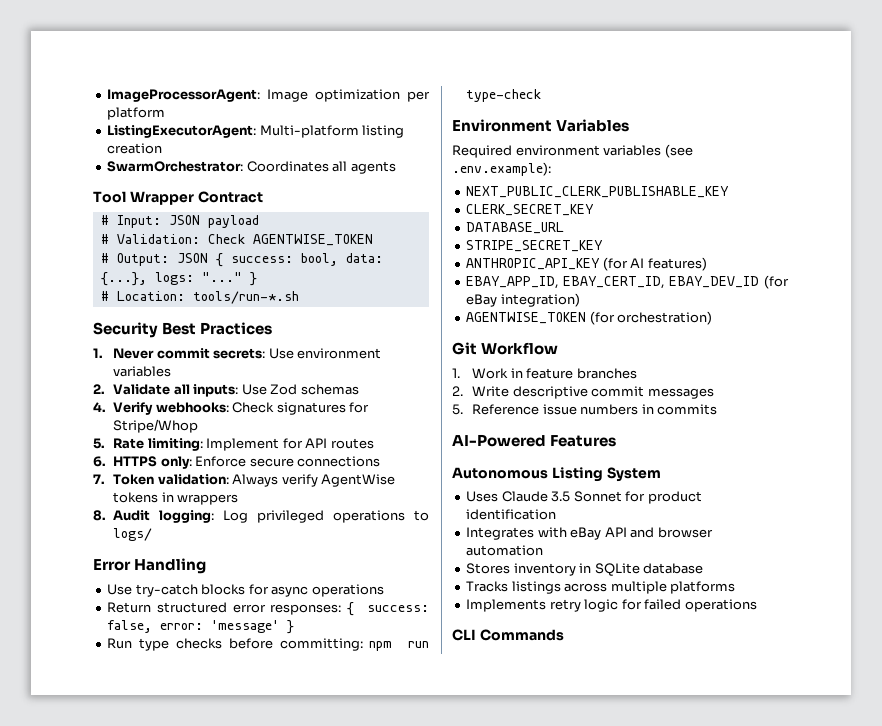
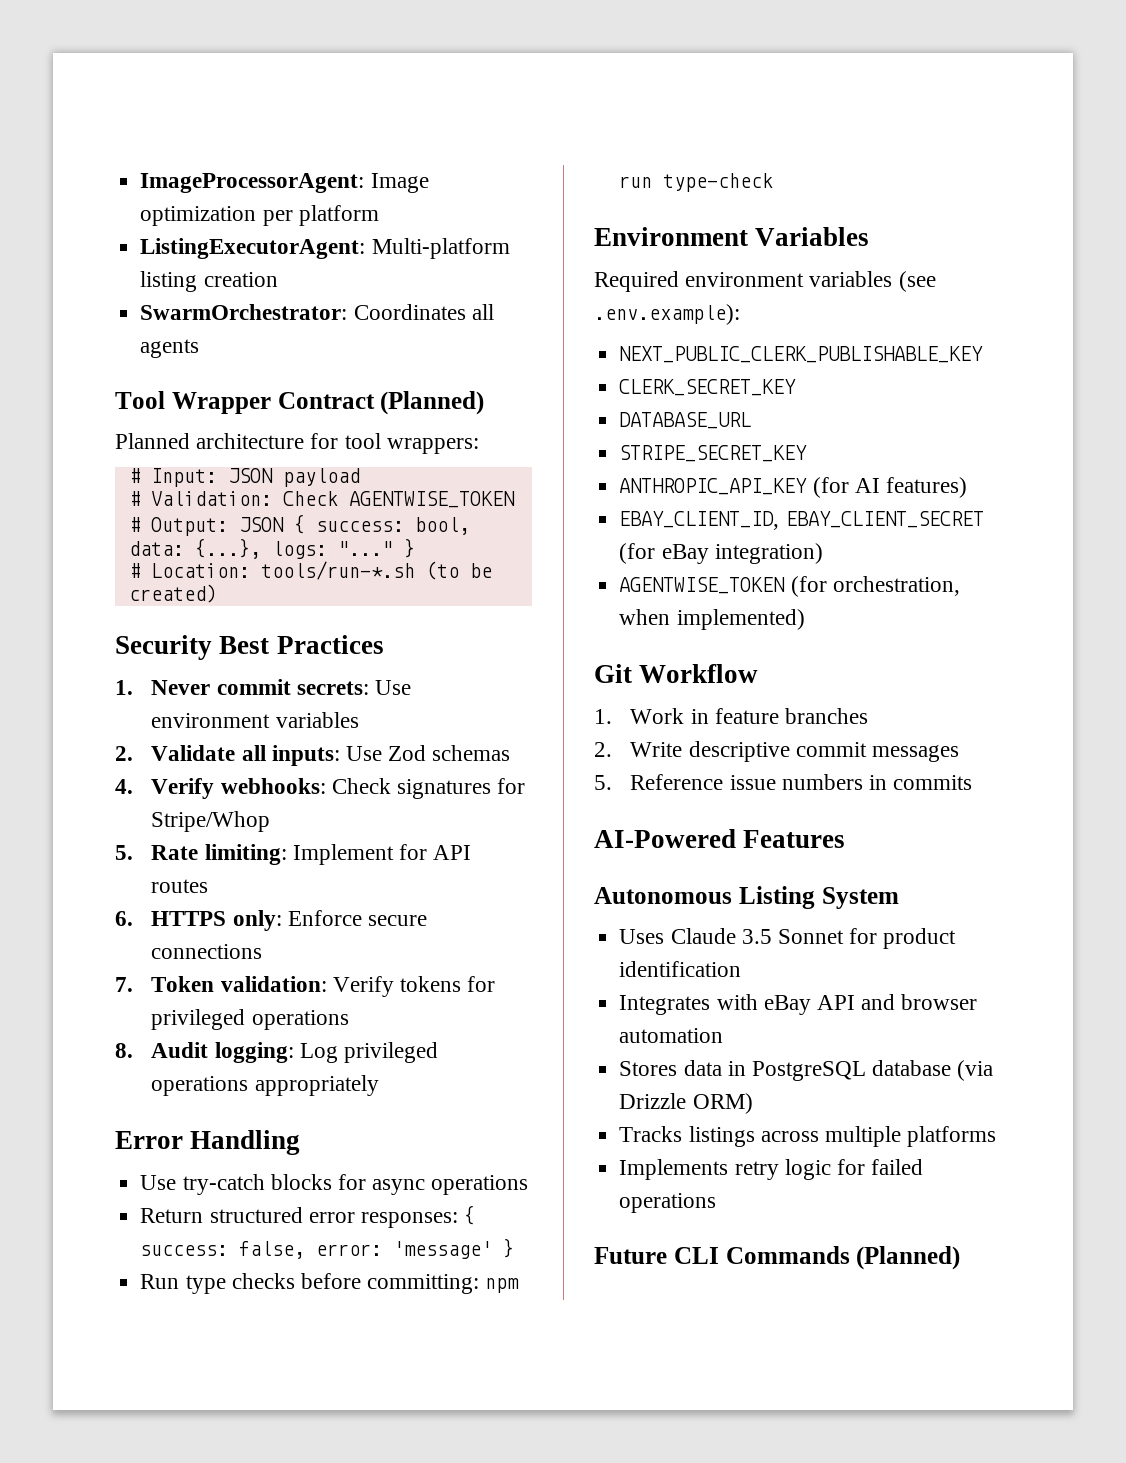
- Tool Wrapper Contract
+ Tool Wrapper Contract (Planned)
+ Planned architecture for tool wrappers:
- # Location: tools/run-*.sh
+ # Location: tools/run-*.sh (to be created)
- 7. Token validation: Always verify AgentWise tokens in wrappers
+ 7. Token validation: Verify tokens for privileged operations
- 8. Audit logging: Log privileged operations to logs/
+ 8. Audit logging: Log privileged operations appropriately
- EBAY_APP_ID, EBAY_CERT_ID, EBAY_DEV_ID (for eBay integration)
+ EBAY_CLIENT_ID, EBAY_CLIENT_SECRET (for eBay integration)
- AGENTWISE_TOKEN (for orchestration)
+ AGENTWISE_TOKEN (for orchestration, when implemented)
- Stores inventory in SQLite database
+ Stores data in PostgreSQL database (via Drizzle ORM)
- CLI Commands
+ Future CLI Commands (Planned)

